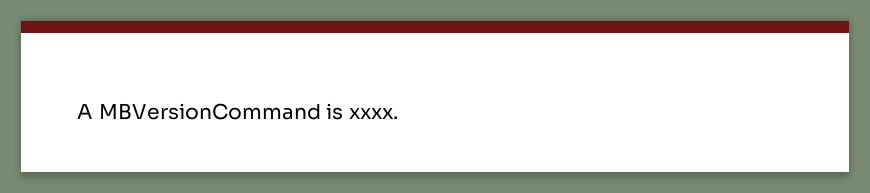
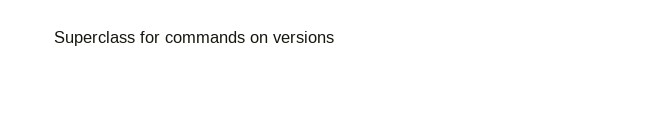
- A MBVersionCommand is xxxx.
+ Superclass for commands on versions

